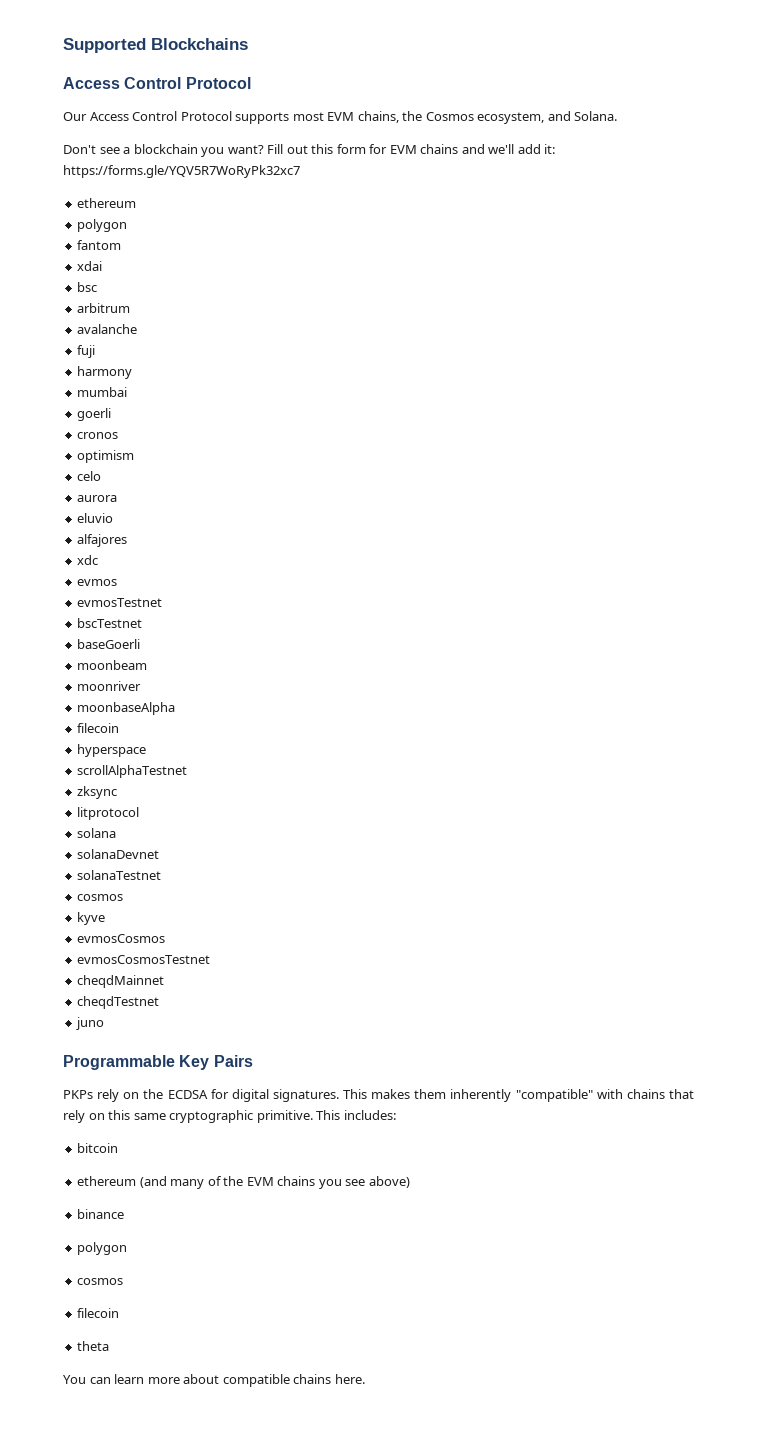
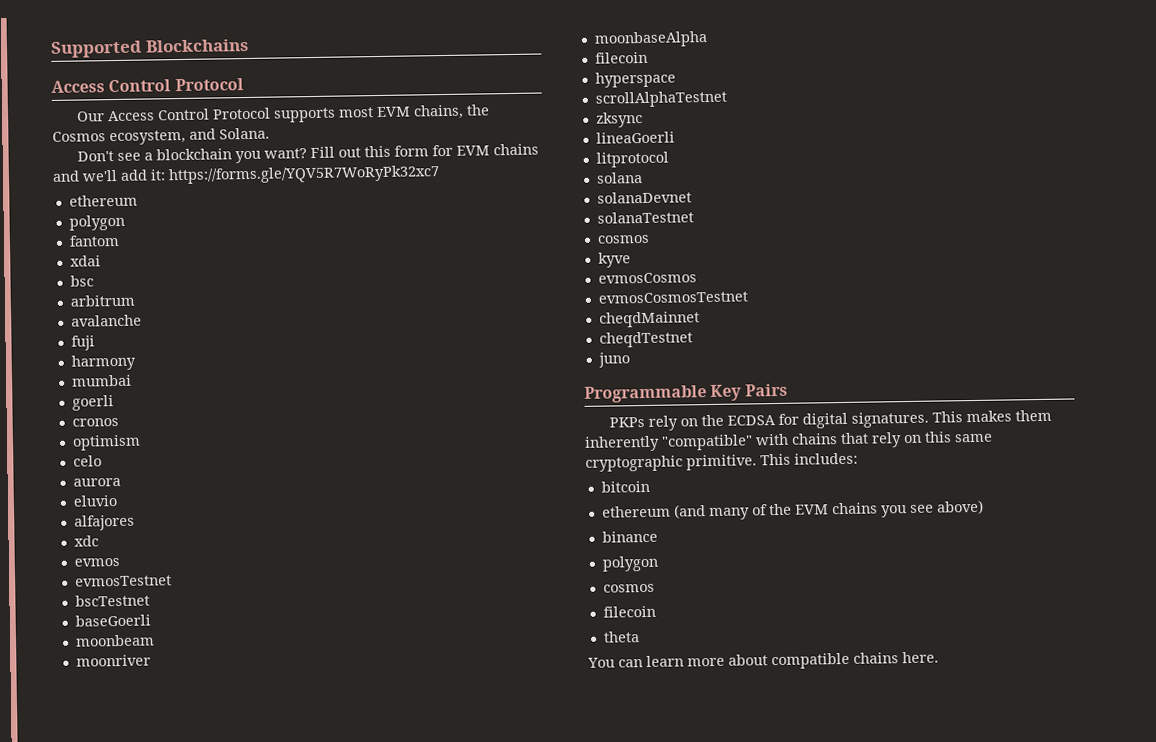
+ lineaGoerli

